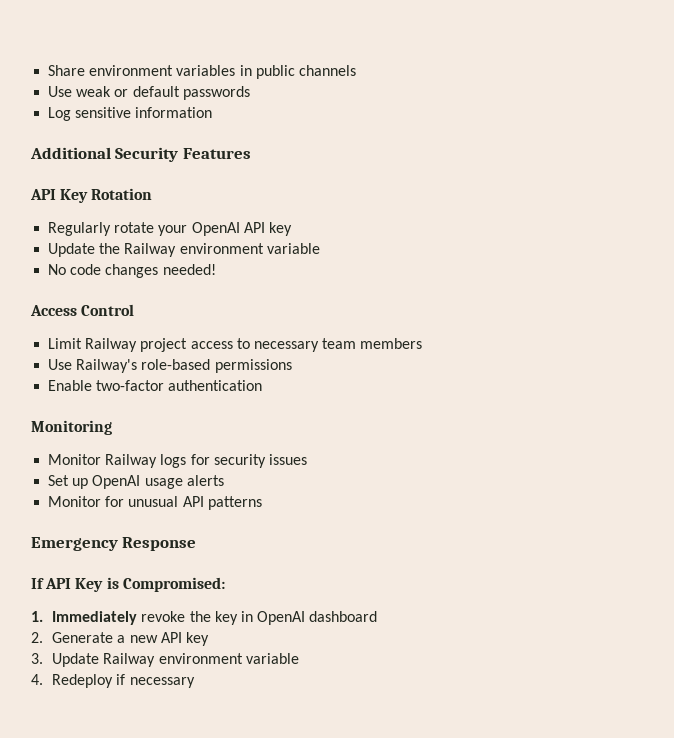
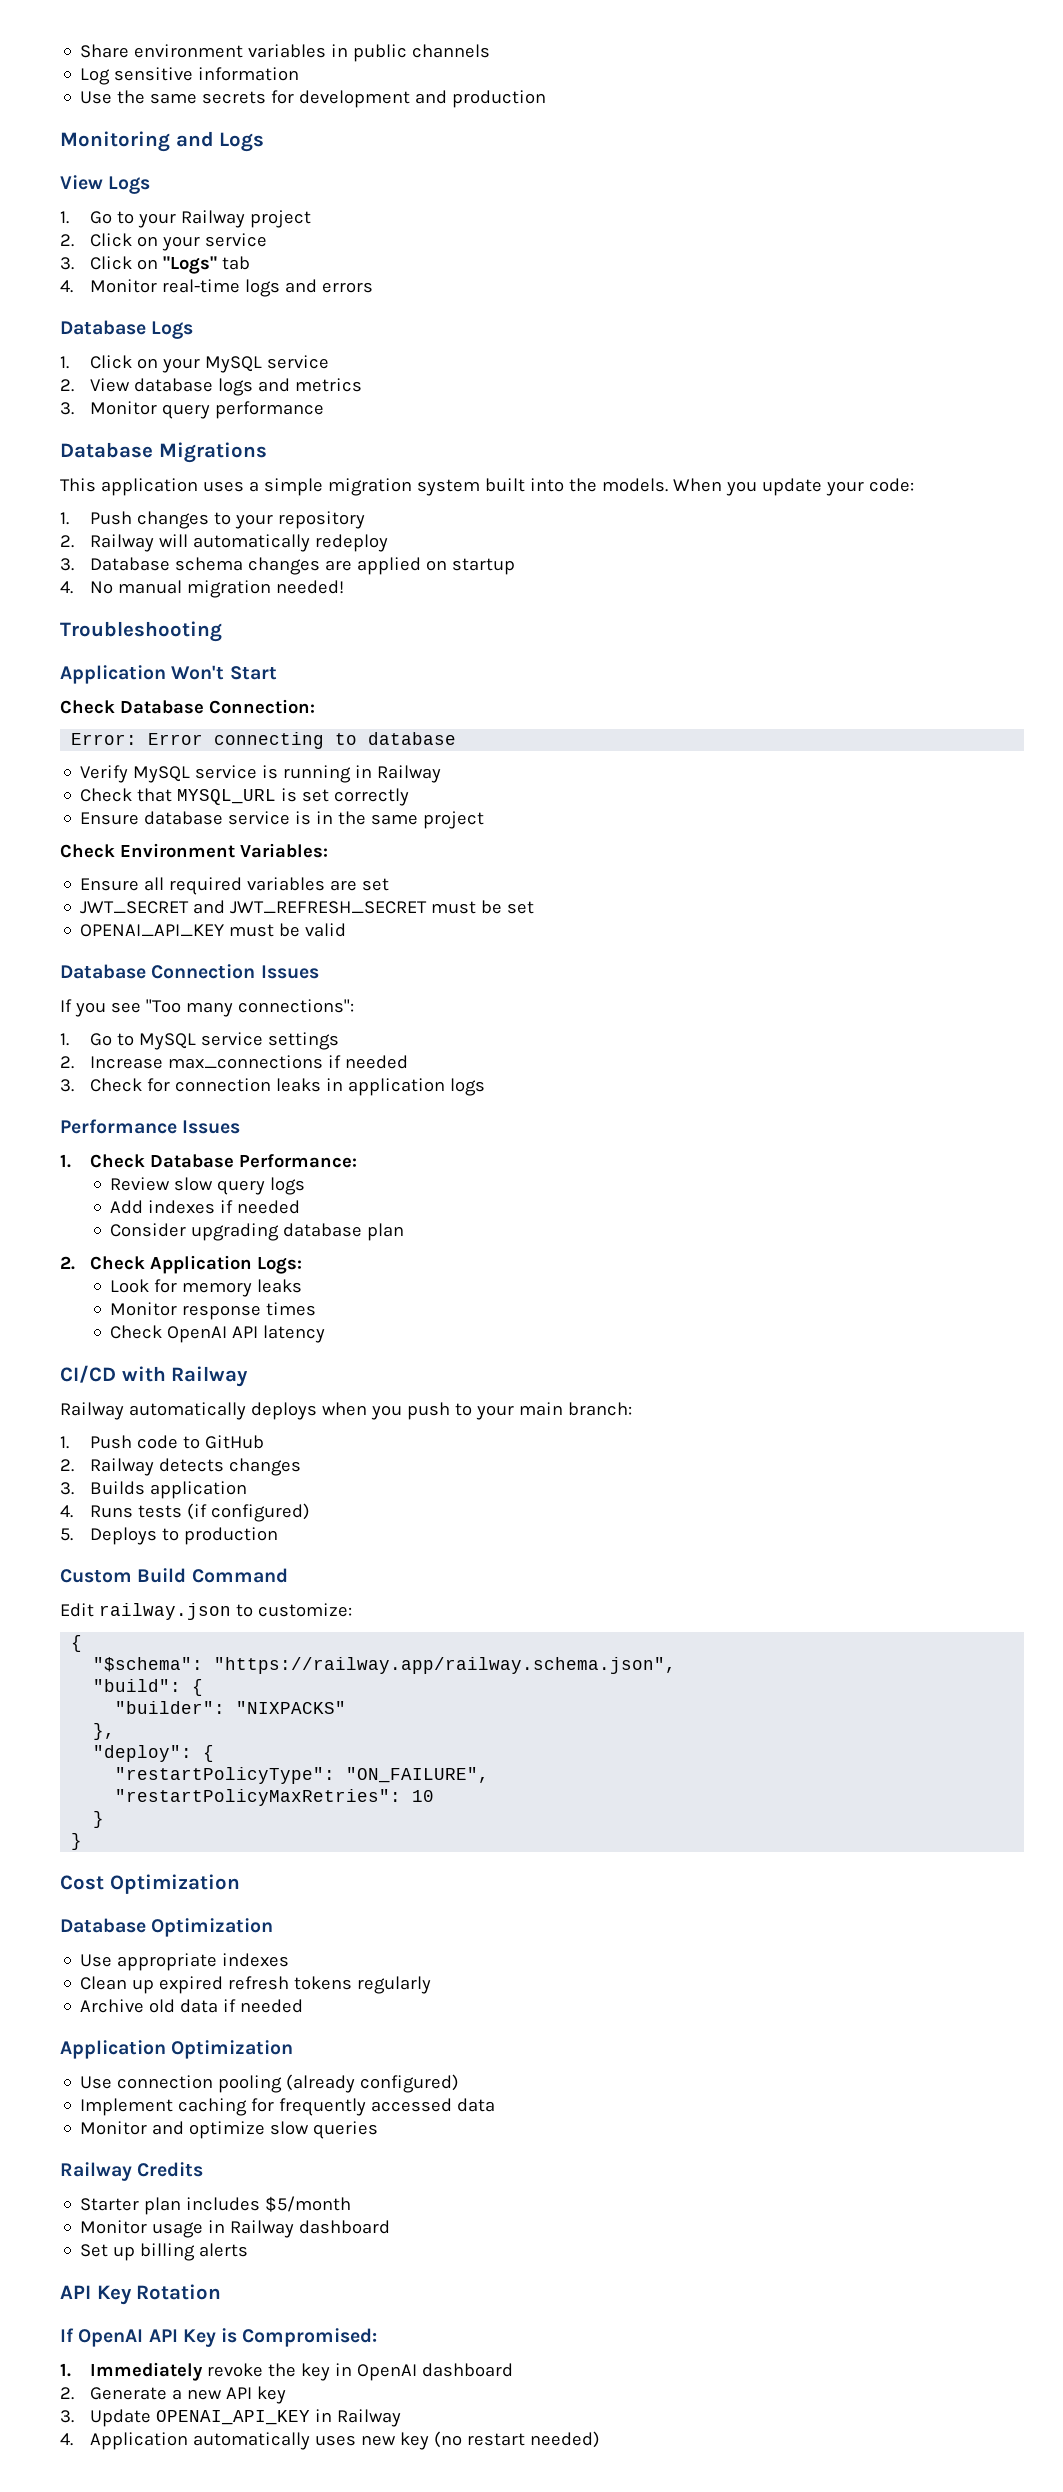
- Use weak or default passwords
  Log sensitive information
- Additional Security Features
+ Use the same secrets for development and production
+ Monitoring and Logs
+ View Logs
+ 1. Go to your Railway project
+ 2. Click on your service
+ 3. Click on "Logs" tab
+ 4. Monitor real-time logs and errors
+ Database Logs
+ 1. Click on your MySQL service
+ 2. View database logs and metrics
+ 3. Monitor query performance
+ Database Migrations
+ This application uses a simple migration system built into the models. When you update your code:
+ 1. Push changes to your repository
+ 2. Railway will automatically redeploy
+ 3. Database schema changes are applied on startup
+ 4. No manual migration needed!
+ Troubleshooting
+ Application Won't Start
+ Check Database Connection:
+ Error: Error connecting to database
+ Verify MySQL service is running in Railway
+ Check that MYSQL_URL is set correctly
+ Ensure database service is in the same project
+ Check Environment Variables:
+ Ensure all required variables are set
+ JWT_SECRET and JWT_REFRESH_SECRET must be set
+ OPENAI_API_KEY must be valid
+ Database Connection Issues
+ If you see "Too many connections":
+ 1. Go to MySQL service settings
+ 2. Increase max_connections if needed
+ 3. Check for connection leaks in application logs
+ Performance Issues
+ 1. Check Database Performance:
+ Review slow query logs
+ Add indexes if needed
+ Consider upgrading database plan
+ 2. Check Application Logs:
+ Look for memory leaks
+ Monitor response times
+ Check OpenAI API latency
+ CI/CD with Railway
+ Railway automatically deploys when you push to your main branch:
+ 1. Push code to GitHub
+ 2. Railway detects changes
+ 3. Builds application
+ 4. Runs tests (if configured)
+ 5. Deploys to production
+ Custom Build Command
+ Edit railway.json to customize:
+ {
+ "$schema": "https://railway.app/railway.schema.json",
+ "build": {
+ "builder": "NIXPACKS"
+ },
+ "deploy": {
+ "restartPolicyType": "ON_FAILURE",
+ "restartPolicyMaxRetries": 10
+ }
+ }
+ Cost Optimization
+ Database Optimization
+ Use appropriate indexes
+ Clean up expired refresh tokens regularly
+ Archive old data if needed
+ Application Optimization
+ Use connection pooling (already configured)
+ Implement caching for frequently accessed data
+ Monitor and optimize slow queries
+ Railway Credits
+ Starter plan includes $5/month
+ Monitor usage in Railway dashboard
+ Set up billing alerts
  API Key Rotation
- Regularly rotate your OpenAI API key
- Update the Railway environment variable
- No code changes needed!
- Access Control
- Limit Railway project access to necessary team members
- Use Railway's role-based permissions
- Enable two-factor authentication
- Monitoring
- Monitor Railway logs for security issues
- Set up OpenAI usage alerts
- Monitor for unusual API patterns
- Emergency Response
- If API Key is Compromised:
+ If OpenAI API Key is Compromised:
- 3. Update Railway environment variable
- 4. Redeploy if necessary
+ 3. Update OPENAI_API_KEY in Railway
+ 4. Application automatically uses new key (no restart needed)

